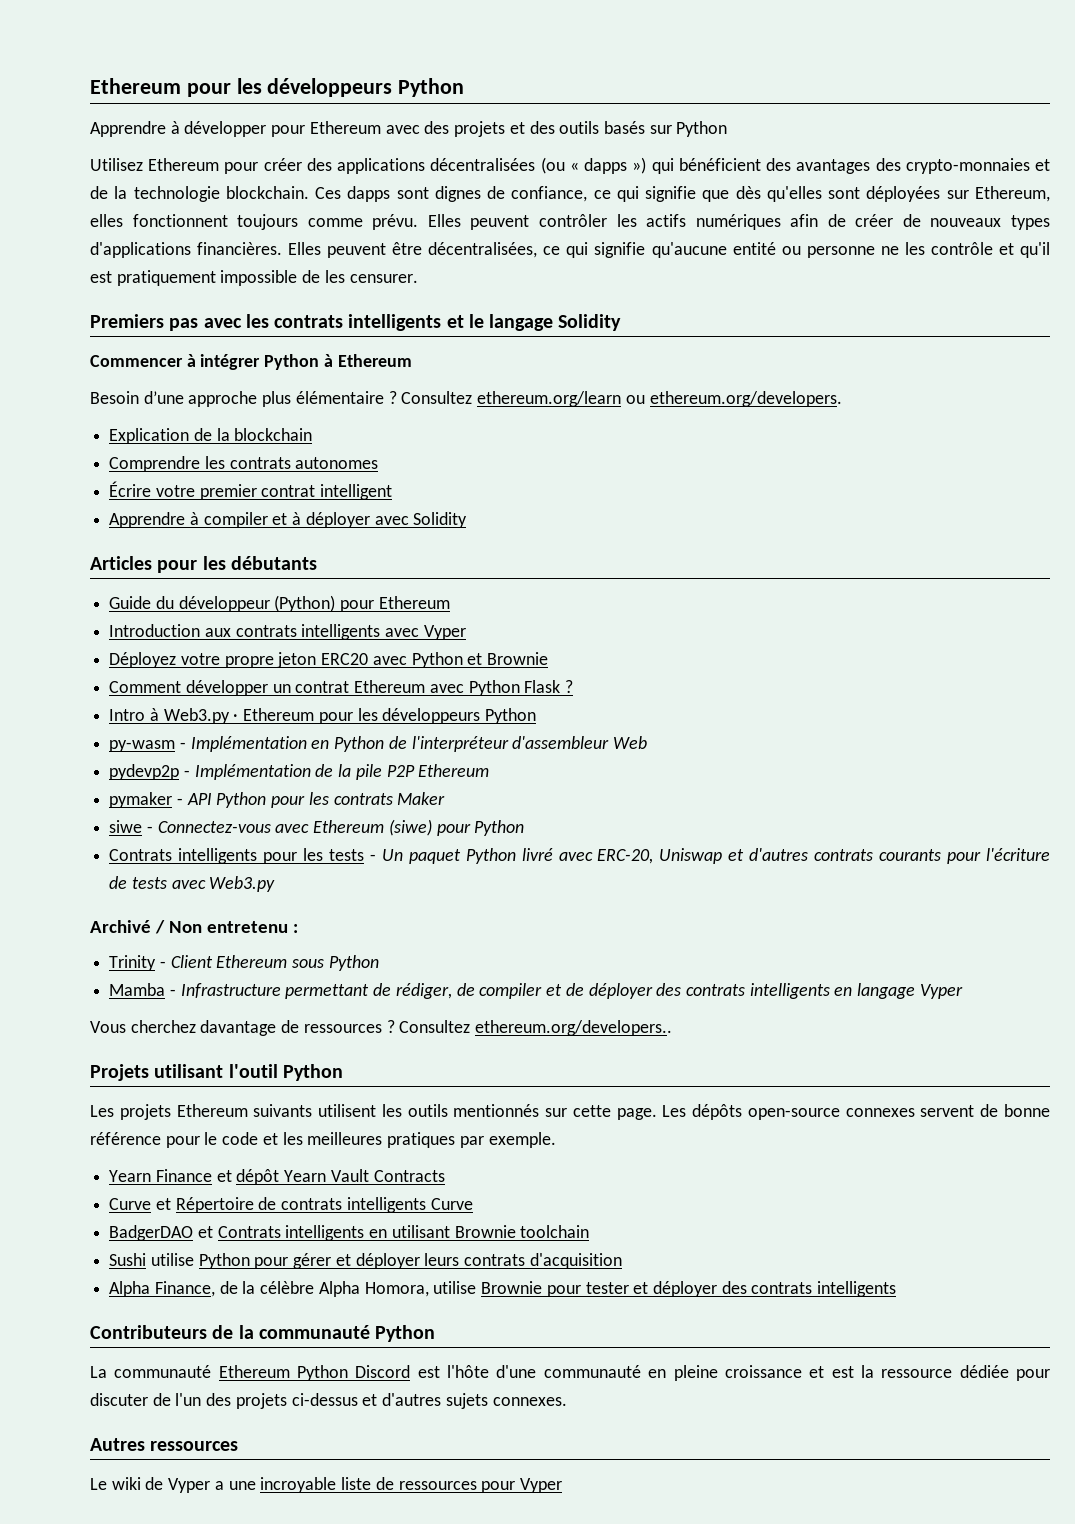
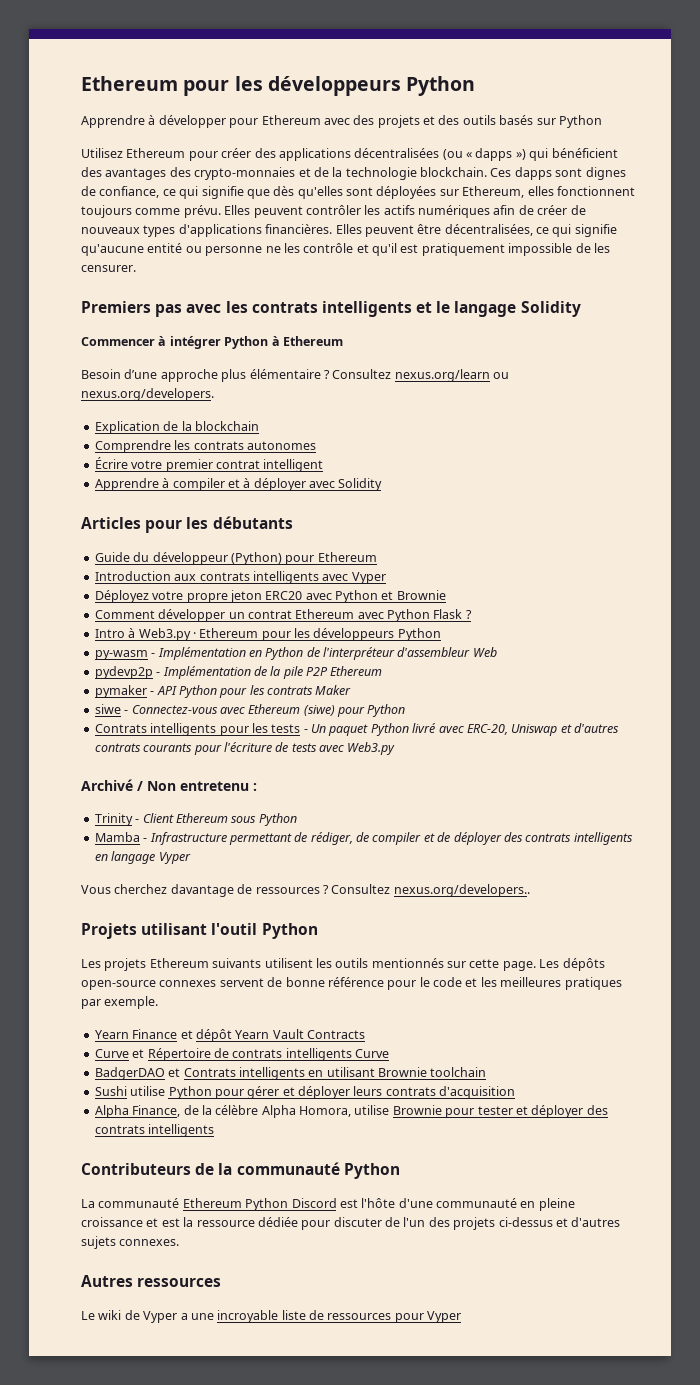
- Consultez ethereum.org/learn ou ethereum.org/developers.
+ Consultez nexus.org/learn ou nexus.org/developers.
- Consultez ethereum.org/developers..
+ Consultez nexus.org/developers..

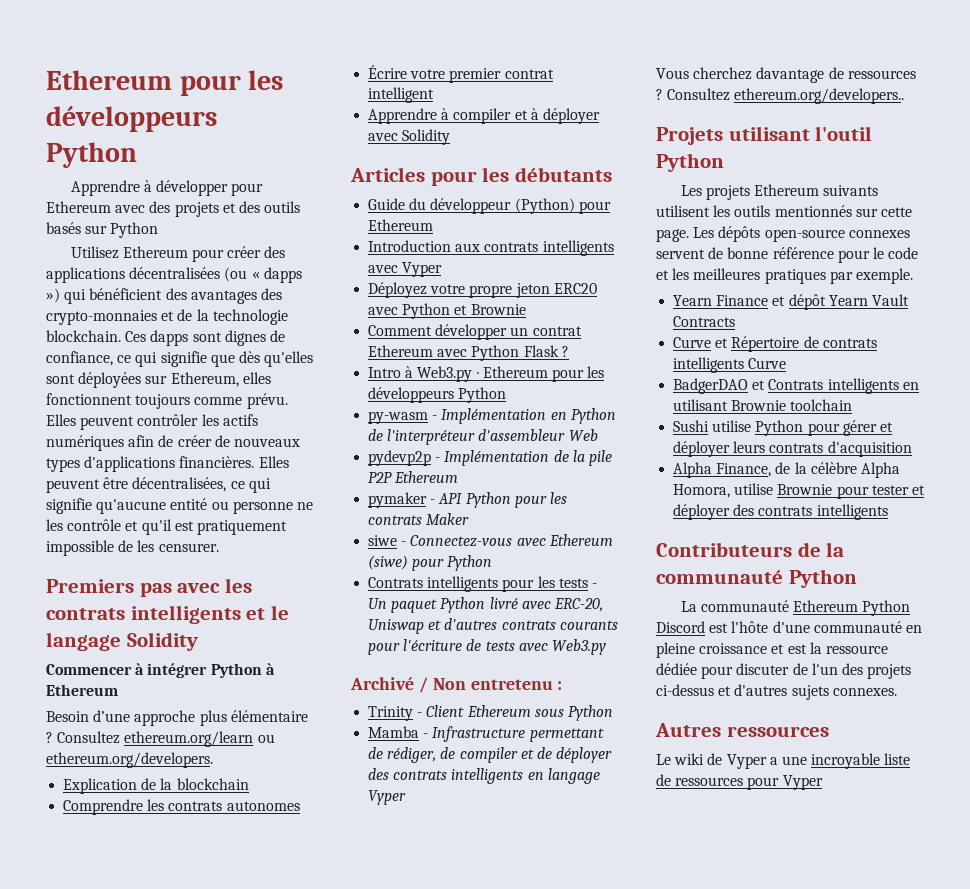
- Consultez nexus.org/learn ou nexus.org/developers.
+ Consultez ethereum.org/learn ou ethereum.org/developers.
- Consultez nexus.org/developers..
+ Consultez ethereum.org/developers..

